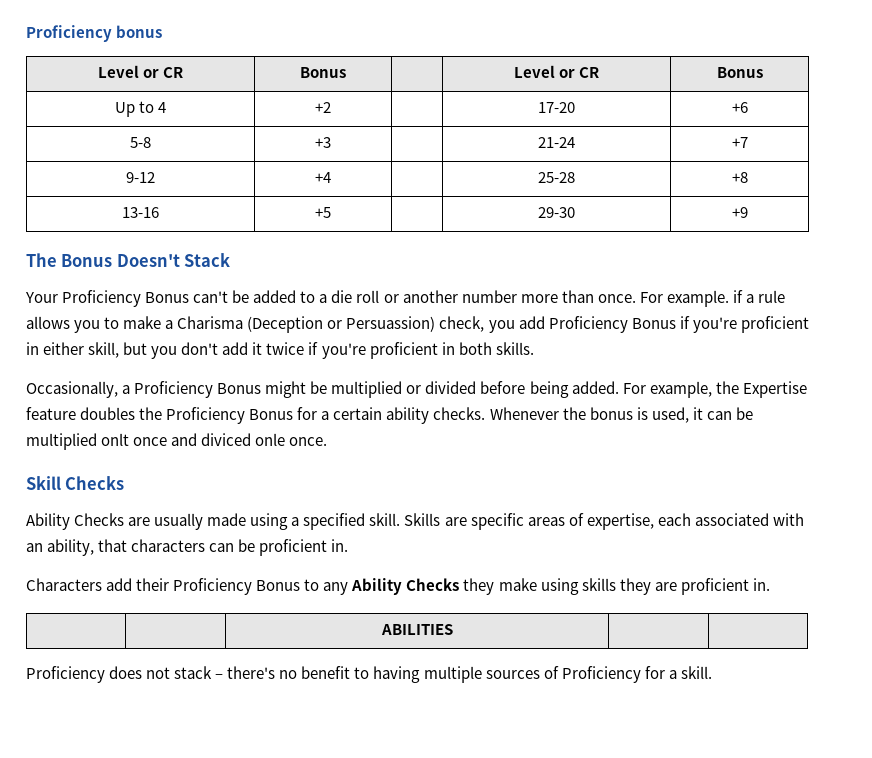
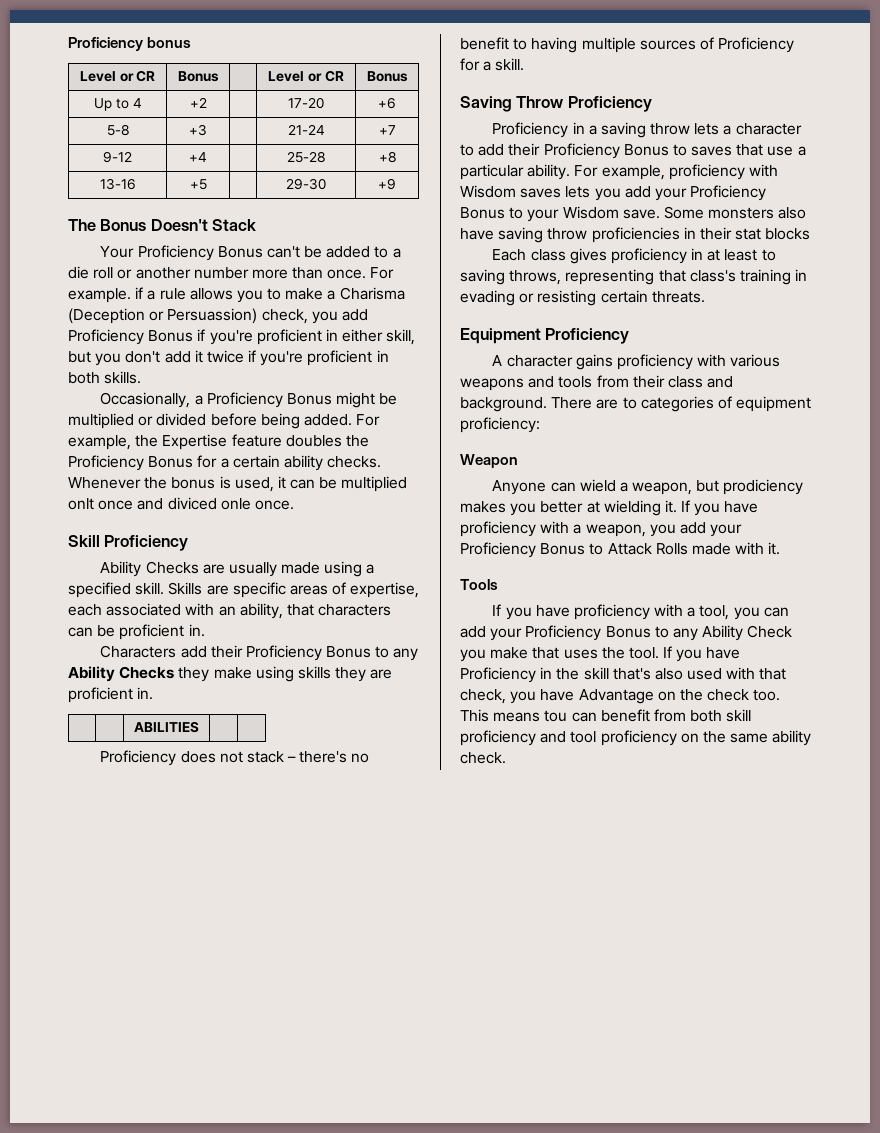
- Skill Checks
+ Skill Proficiency
+ Saving Throw Proficiency
+ Proficiency in a saving throw lets a character to add their Proficiency Bonus to saves that use a particular ability. For example, proficiency with Wisdom saves lets you add your Proficiency Bonus to your Wisdom save. Some monsters also have saving throw proficiencies in their stat blocks
+ Each class gives proficiency in at least to saving throws, representing that class's training in evading or resisting certain threats.
+ Equipment Proficiency
+ A character gains proficiency with various weapons and tools from their class and background. There are to categories of equipment proficiency:
+ Weapon
+ Anyone can wield a weapon, but prodiciency makes you better at wielding it. If you have proficiency with a weapon, you add your Proficiency Bonus to Attack Rolls made with it.
+ Tools
+ If you have proficiency with a tool, you can add your Proficiency Bonus to any Ability Check you make that uses the tool. If you have Proficiency in the skill that's also used with that check, you have Advantage on the check too. This means tou can benefit from both skill proficiency and tool proficiency on the same ability check.

